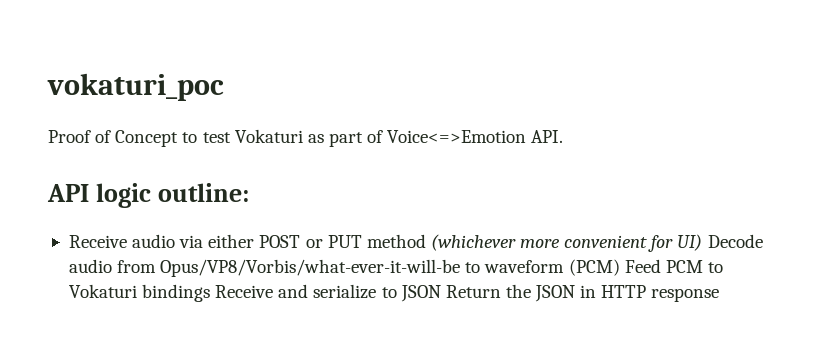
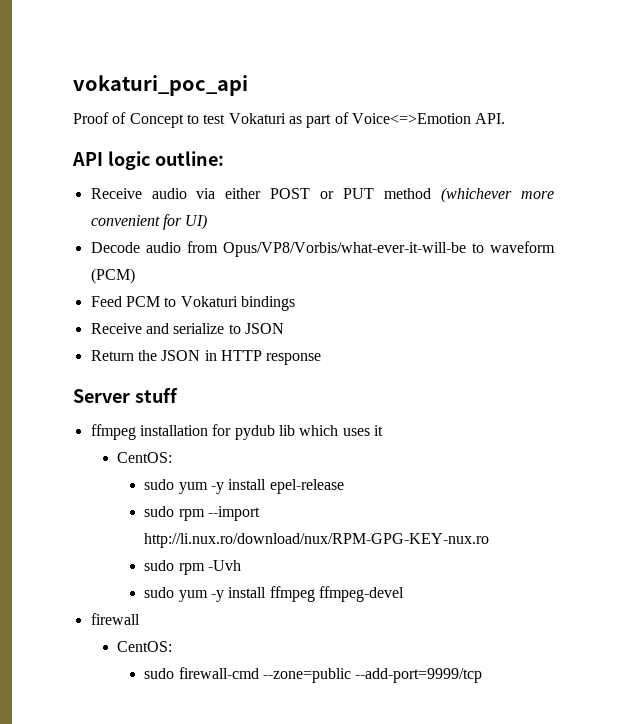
- vokaturi_poc
+ vokaturi_poc_api
- Receive audio via either POST or PUT method (whichever more convenient for UI) Decode audio from Opus/VP8/Vorbis/what-ever-it-will-be to waveform (PCM) Feed PCM to Vokaturi bindings Receive and serialize to JSON Return the JSON in HTTP response
+ Receive audio via either POST or PUT method (whichever more convenient for UI)
+ Decode audio from Opus/VP8/Vorbis/what-ever-it-will-be to waveform (PCM)
+ Feed PCM to Vokaturi bindings
+ Receive and serialize to JSON
+ Return the JSON in HTTP response
+ Server stuff
+ ffmpeg installation for pydub lib which uses it
+ CentOS:
+ sudo yum -y install epel-release
+ sudo rpm --import http://li.nux.ro/download/nux/RPM-GPG-KEY-nux.ro
+ sudo rpm -Uvh
+ sudo yum -y install ffmpeg ffmpeg-devel
+ firewall
+ CentOS:
+ sudo firewall-cmd --zone=public --add-port=9999/tcp

